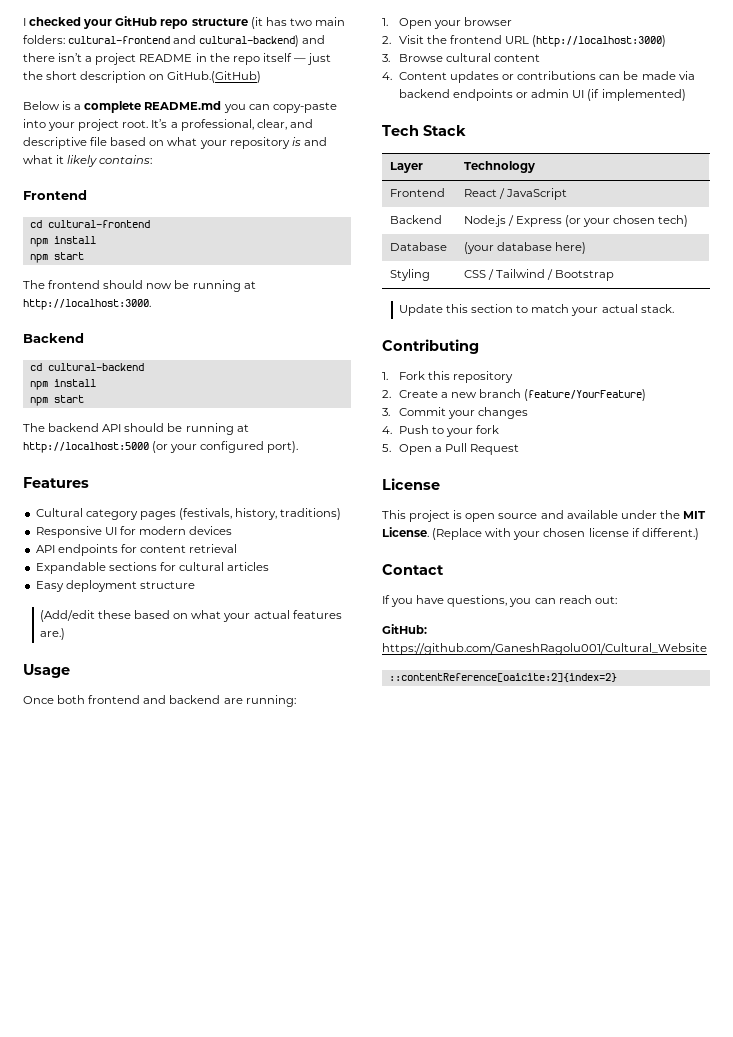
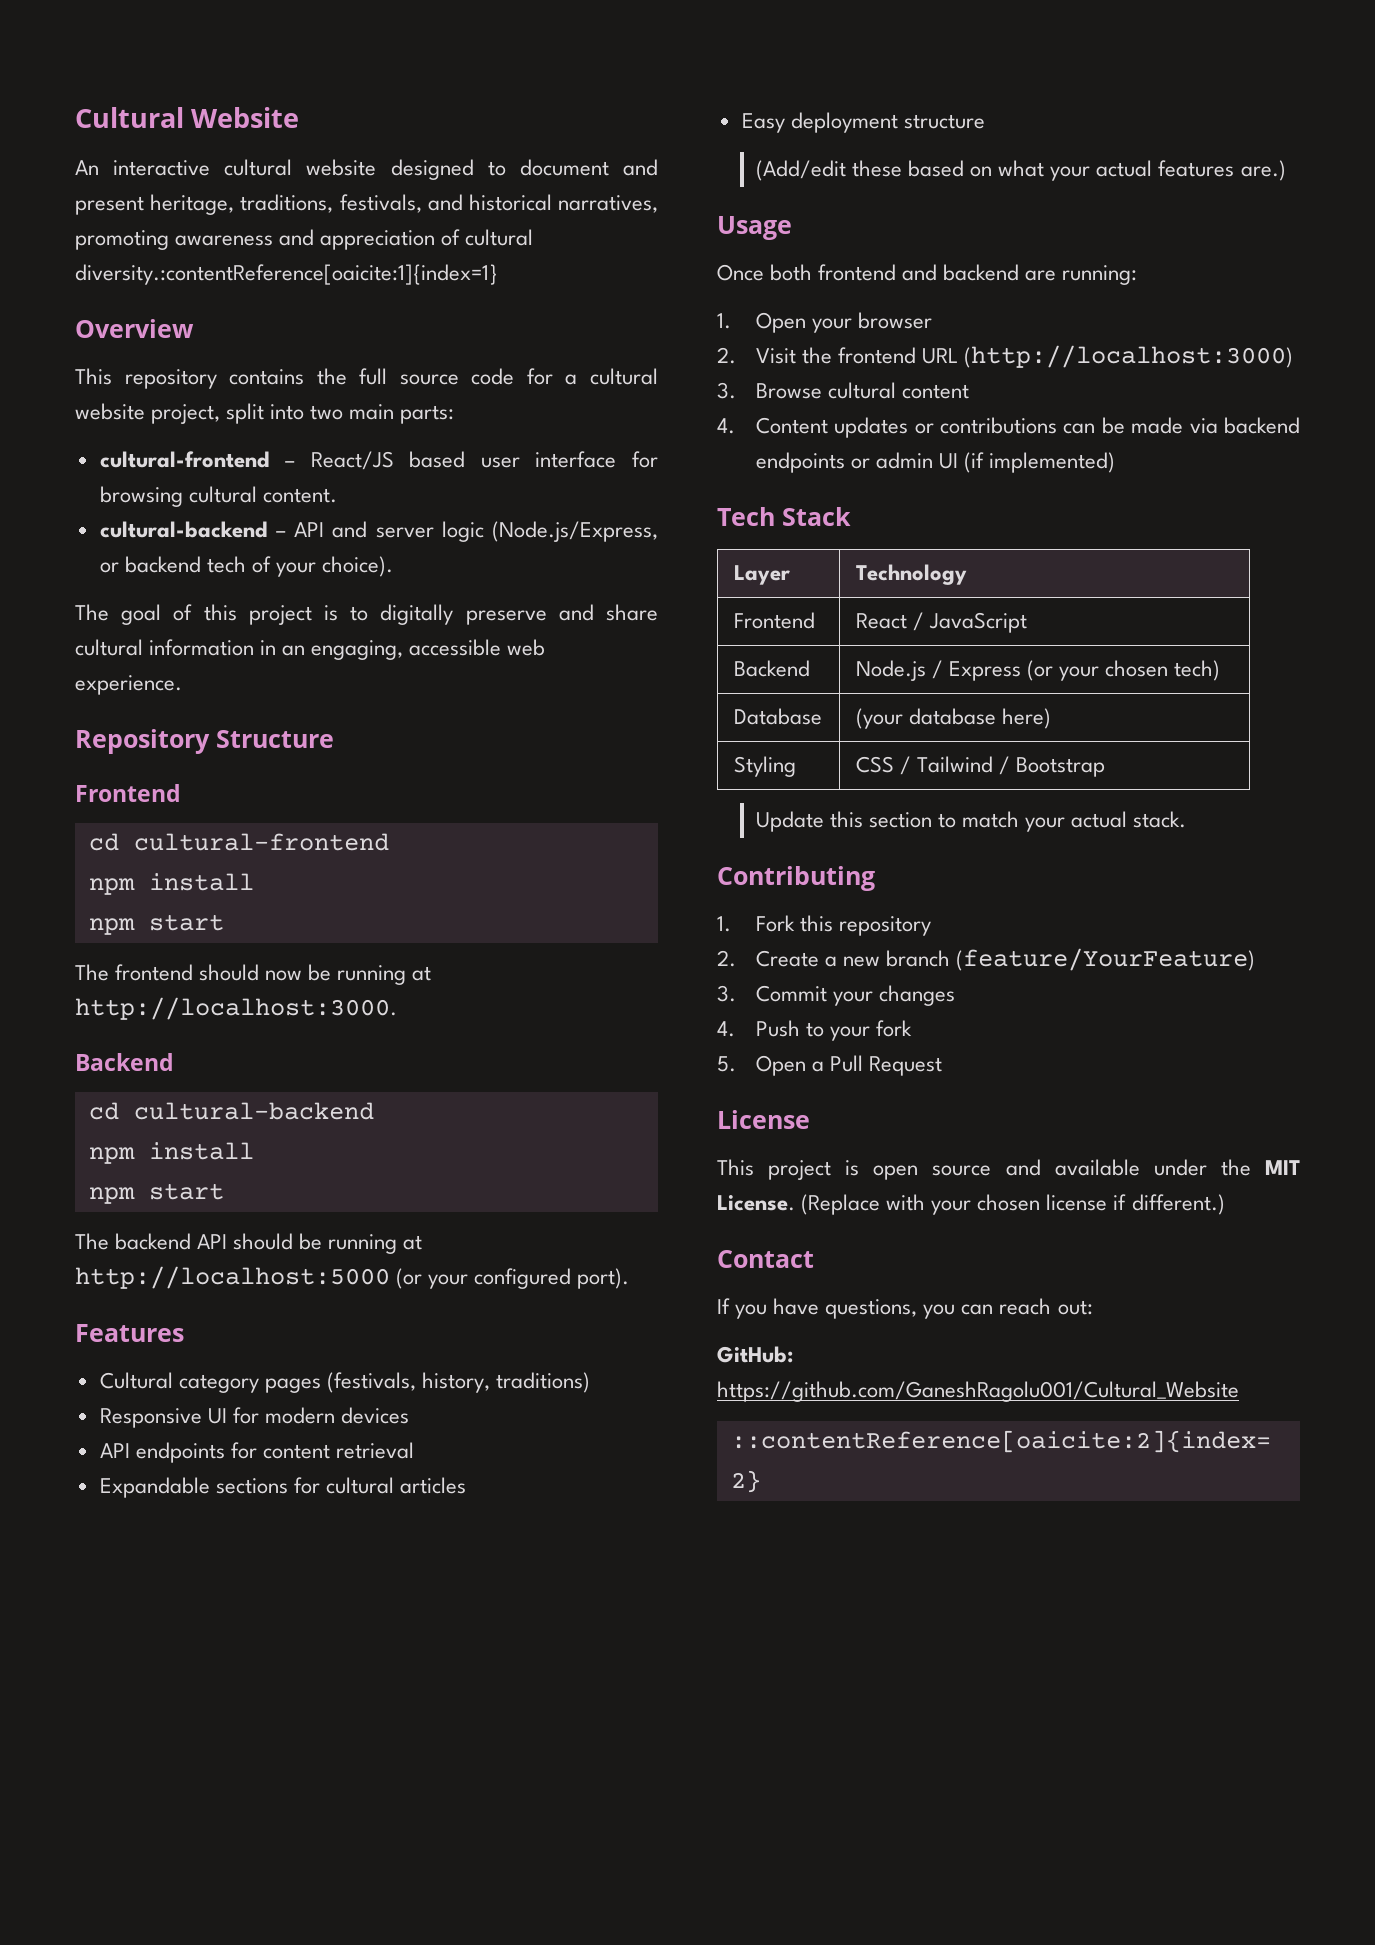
- I checked your GitHub repo structure (it has two main folders: cultural-frontend and cultural-backend) and there isn’t a project README in the repo itself — just the short description on GitHub.(GitHub)
- Below is a complete README.md you can copy-paste into your project root. It’s a professional, clear, and descriptive file based on what your repository is and what it likely contains:
+ Cultural Website
+ An interactive cultural website designed to document and present heritage, traditions, festivals, and historical narratives, promoting awareness and appreciation of cultural diversity.:contentReference[oaicite:1]{index=1}
+ Overview
+ This repository contains the full source code for a cultural website project, split into two main parts:
+ cultural-frontend – React/JS based user interface for browsing cultural content.
+ cultural-backend – API and server logic (Node.js/Express, or backend tech of your choice).
+ The goal of this project is to digitally preserve and share cultural information in an engaging, accessible web experience.
+ Repository Structure

